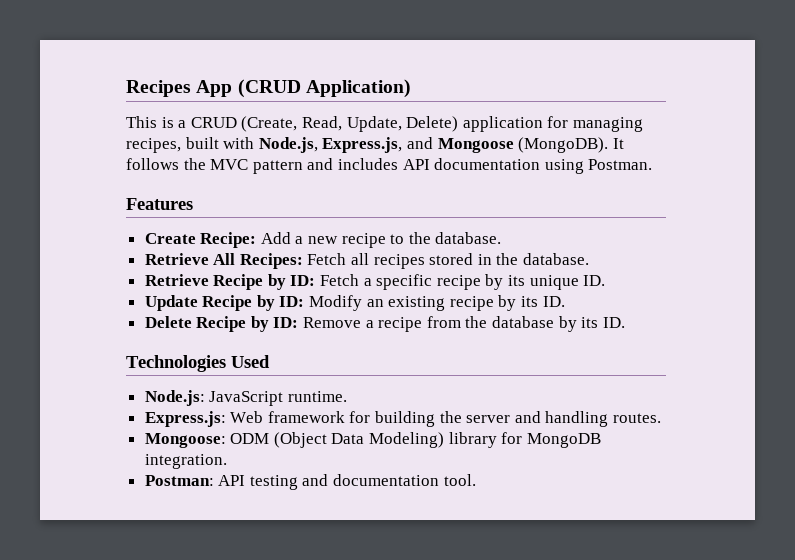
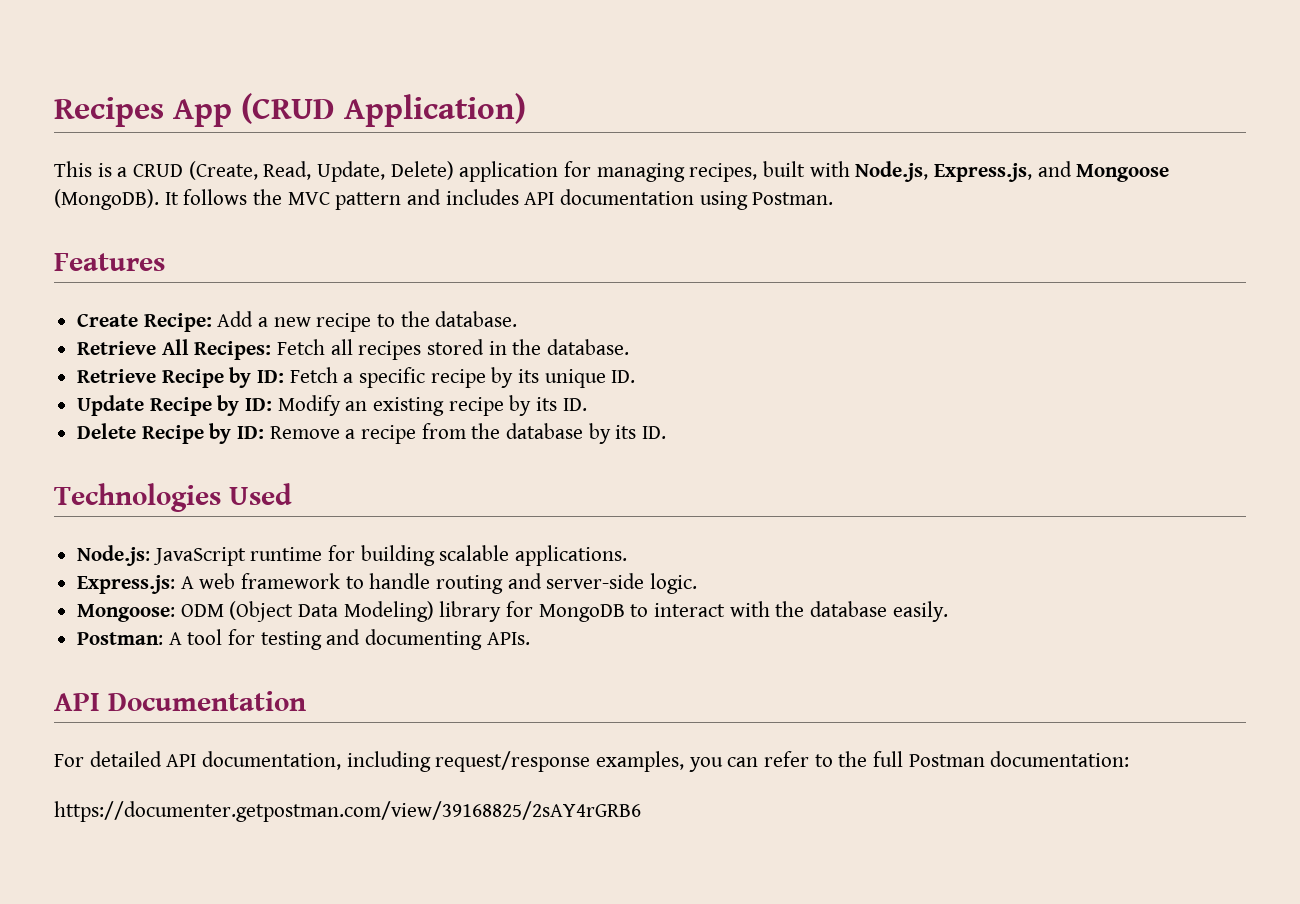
- Node.js: JavaScript runtime.
- Express.js: Web framework for building the server and handling routes.
+ Node.js: JavaScript runtime for building scalable applications.
+ Express.js: A web framework to handle routing and server-side logic.
- Mongoose: ODM (Object Data Modeling) library for MongoDB integration.
- Postman: API testing and documentation tool.
+ Mongoose: ODM (Object Data Modeling) library for MongoDB to interact with the database easily.
+ Postman: A tool for testing and documenting APIs.
+ API Documentation
+ For detailed API documentation, including request/response examples, you can refer to the full Postman documentation:
+ https://documenter.getpostman.com/view/39168825/2sAY4rGRB6

